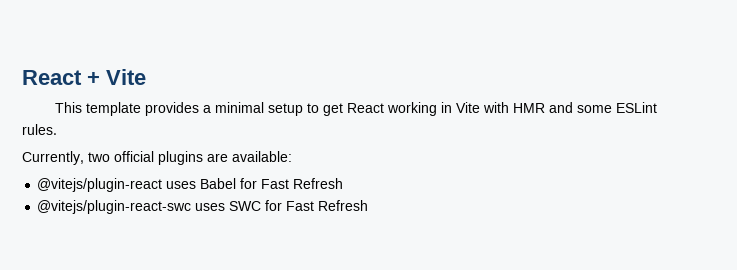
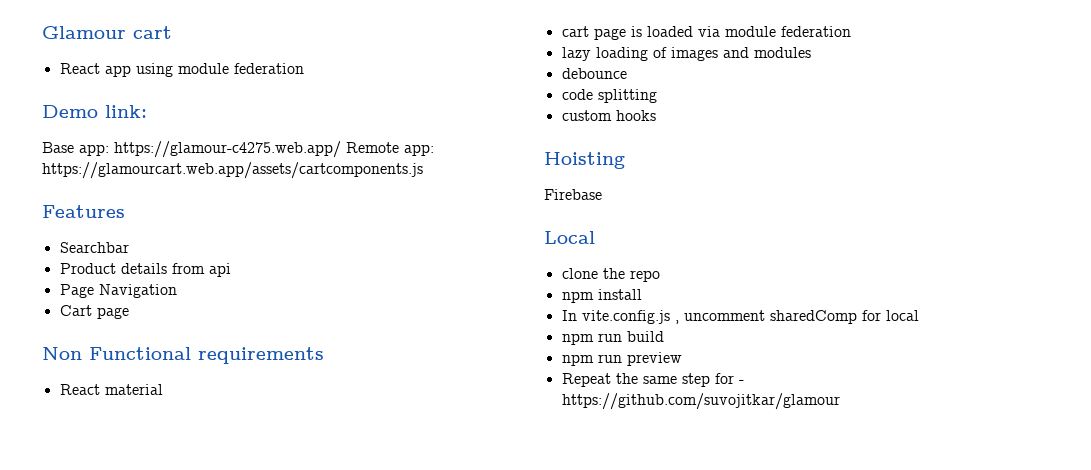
- React + Vite
- This template provides a minimal setup to get React working in Vite with HMR and some ESLint rules.
- Currently, two official plugins are available:
- @vitejs/plugin-react uses Babel for Fast Refresh
- @vitejs/plugin-react-swc uses SWC for Fast Refresh
+ Glamour cart
+ React app using module federation
+ Demo link:
+ Base app: https://glamour-c4275.web.app/ Remote app: https://glamourcart.web.app/assets/cartcomponents.js
+ Features
+ Searchbar
+ Product details from api
+ Page Navigation
+ Cart page
+ Non Functional requirements
+ React material
+ cart page is loaded via module federation
+ lazy loading of images and modules
+ debounce
+ code splitting
+ custom hooks
+ Hoisting
+ Firebase
+ Local
+ clone the repo
+ npm install
+ In vite.config.js , uncomment sharedComp for local
+ npm run build
+ npm run preview
+ Repeat the same step for - https://github.com/suvojitkar/glamour

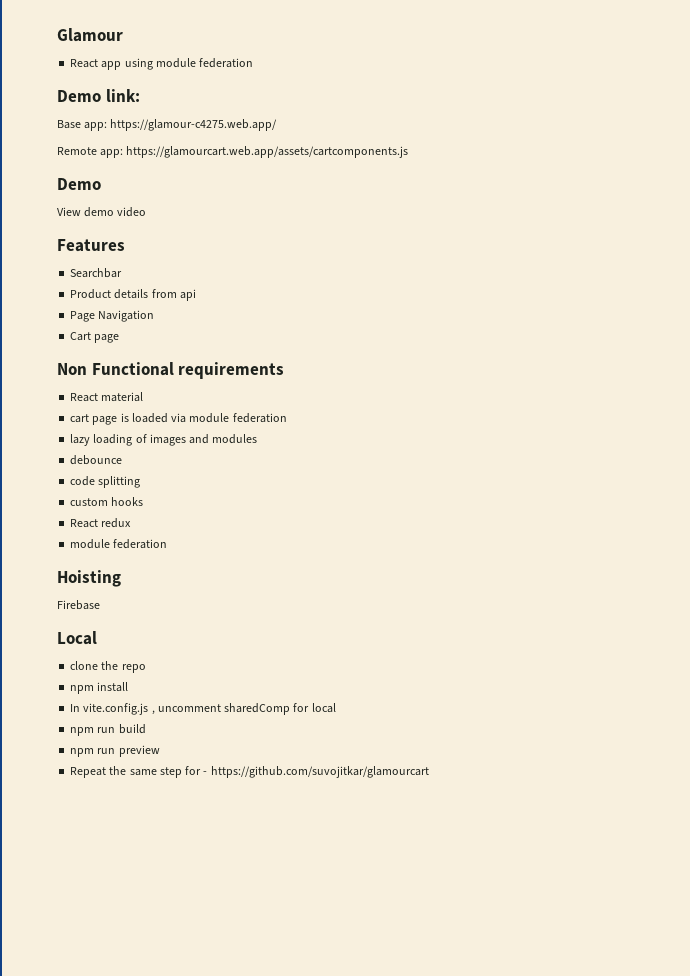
- Glamour cart
+ Glamour
- Base app: https://glamour-c4275.web.app/ Remote app: https://glamourcart.web.app/assets/cartcomponents.js
+ Base app: https://glamour-c4275.web.app/
+ Remote app: https://glamourcart.web.app/assets/cartcomponents.js
+ Demo
+ View demo video
+ React redux
+ module federation
- Repeat the same step for - https://github.com/suvojitkar/glamour
+ Repeat the same step for - https://github.com/suvojitkar/glamourcart

